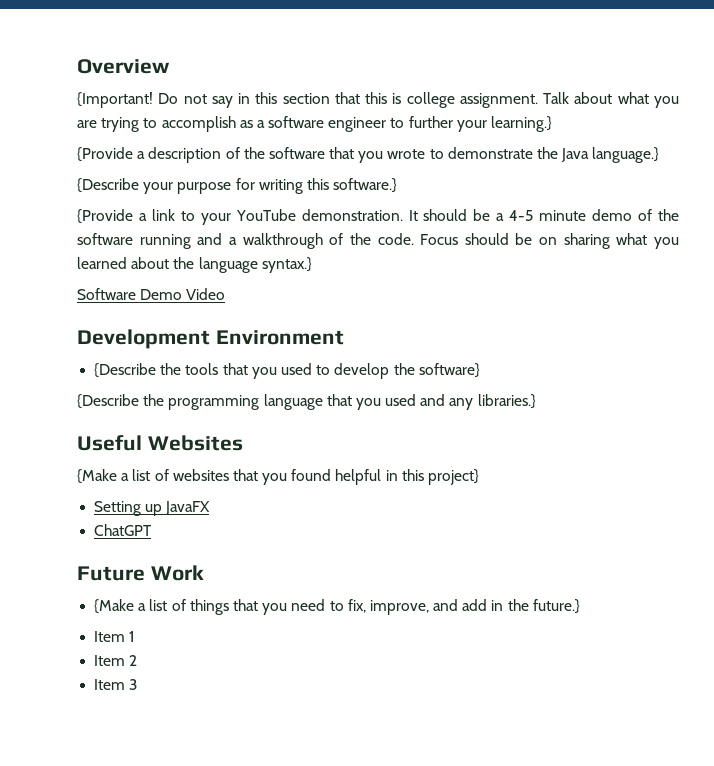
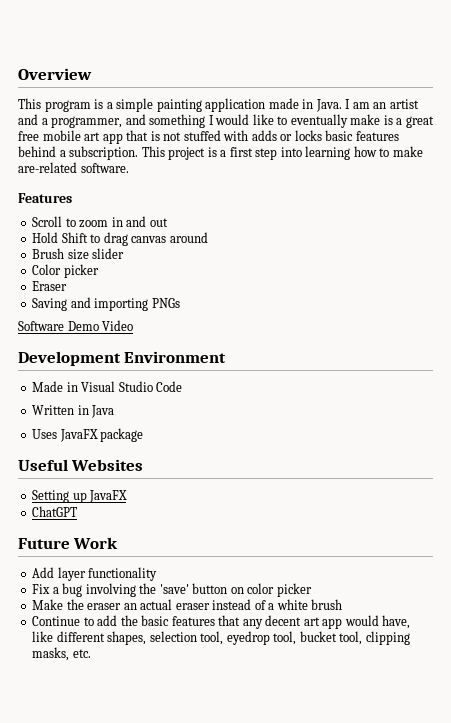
- {Important! Do not say in this section that this is college assignment. Talk about what you are trying to accomplish as a software engineer to further your learning.}
- {Provide a description of the software that you wrote to demonstrate the Java language.}
- {Describe your purpose for writing this software.}
- {Provide a link to your YouTube demonstration. It should be a 4-5 minute demo of the software running and a walkthrough of the code. Focus should be on sharing what you learned about the language syntax.}
+ This program is a simple painting application made in Java. I am an artist and a programmer, and something I would like to eventually make is a great free mobile art app that is not stuffed with adds or locks basic features behind a subscription. This project is a first step into learning how to make are-related software.
+ Features
+ Scroll to zoom in and out
+ Hold Shift to drag canvas around
+ Brush size slider
+ Color picker
+ Eraser
+ Saving and importing PNGs
- {Describe the tools that you used to develop the software}
- {Describe the programming language that you used and any libraries.}
+ Made in Visual Studio Code
+ Written in Java
+ Uses JavaFX package
  Useful Websites
- {Make a list of websites that you found helpful in this project}
- {Make a list of things that you need to fix, improve, and add in the future.}
- Item 1
- Item 2
- Item 3
+ Add layer functionality
+ Fix a bug involving the 'save' button on color picker
+ Make the eraser an actual eraser instead of a white brush
+ Continue to add the basic features that any decent art app would have, like different shapes, selection tool, eyedrop tool, bucket tool, clipping masks, etc.

